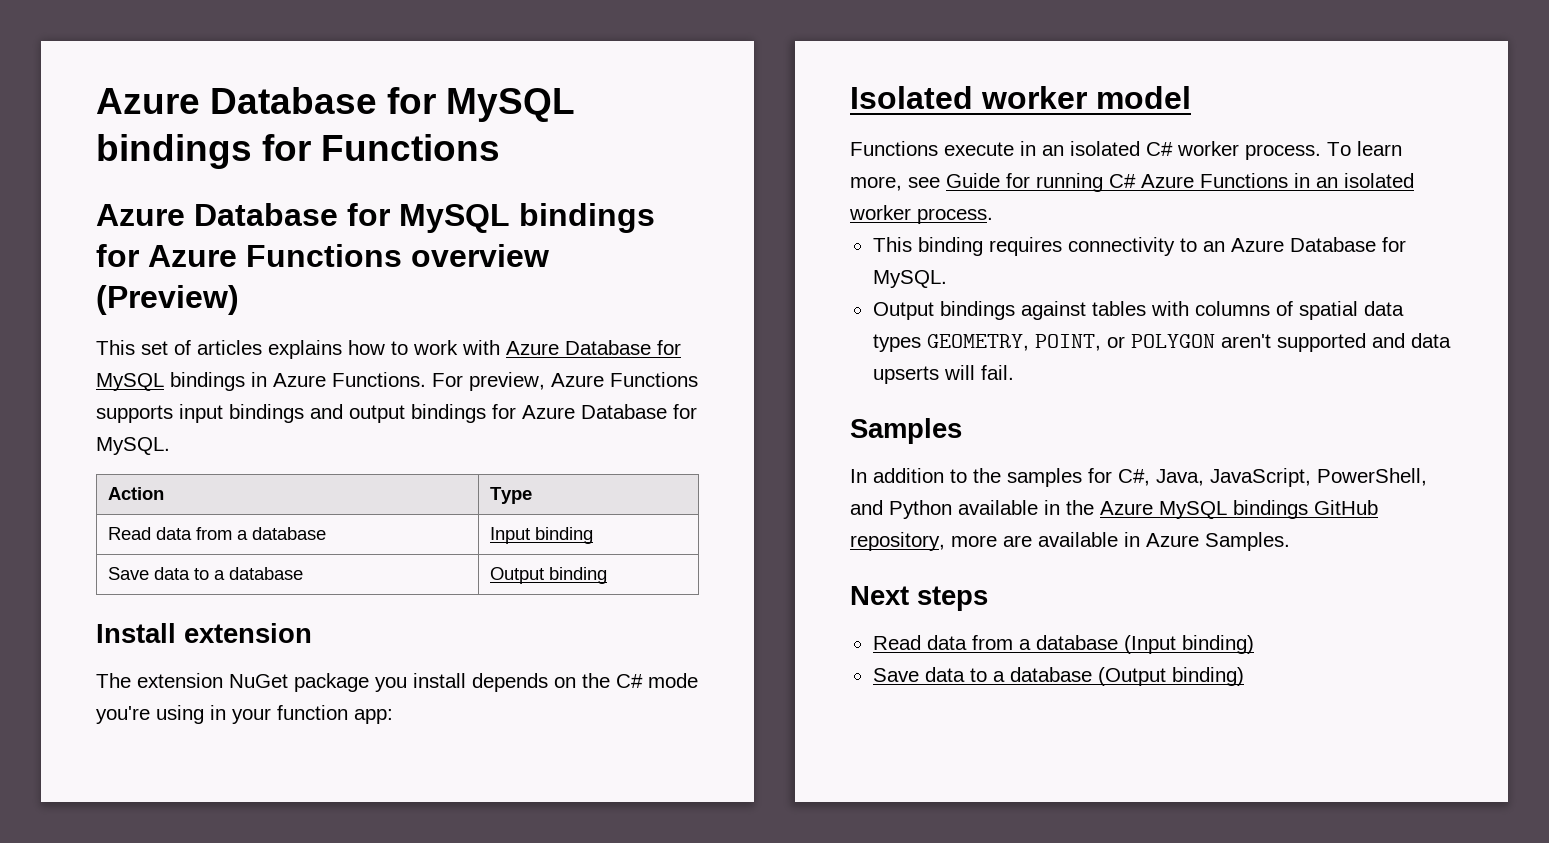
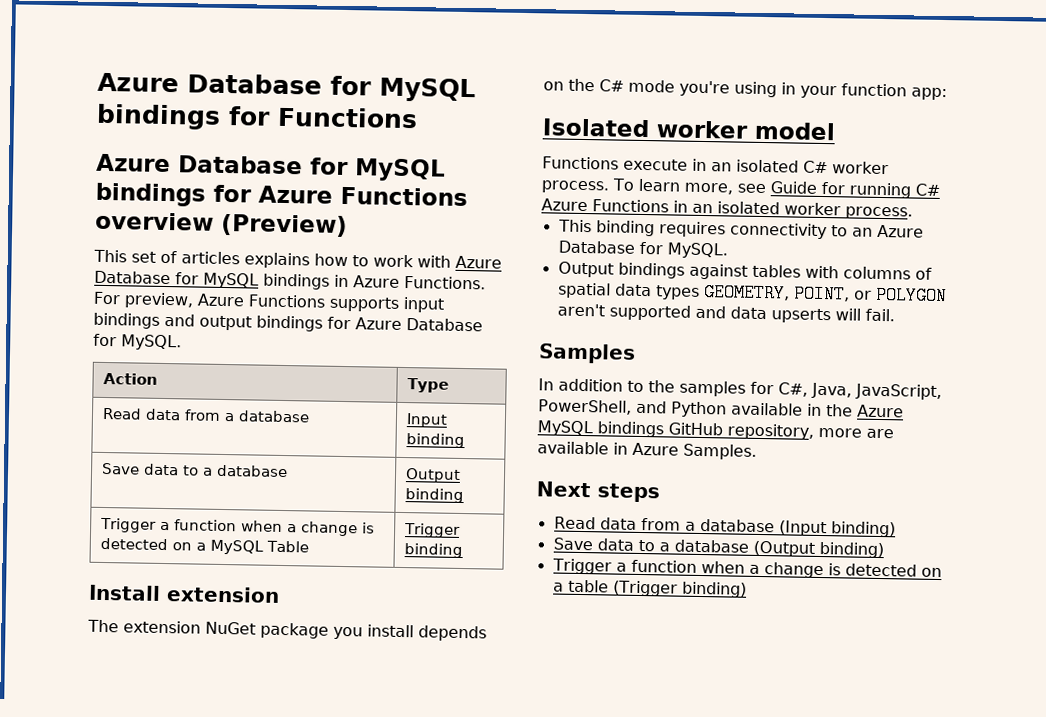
+ Trigger a function when a change is detected on a MySQL Table | Trigger binding
+ Trigger a function when a change is detected on a table (Trigger binding)

